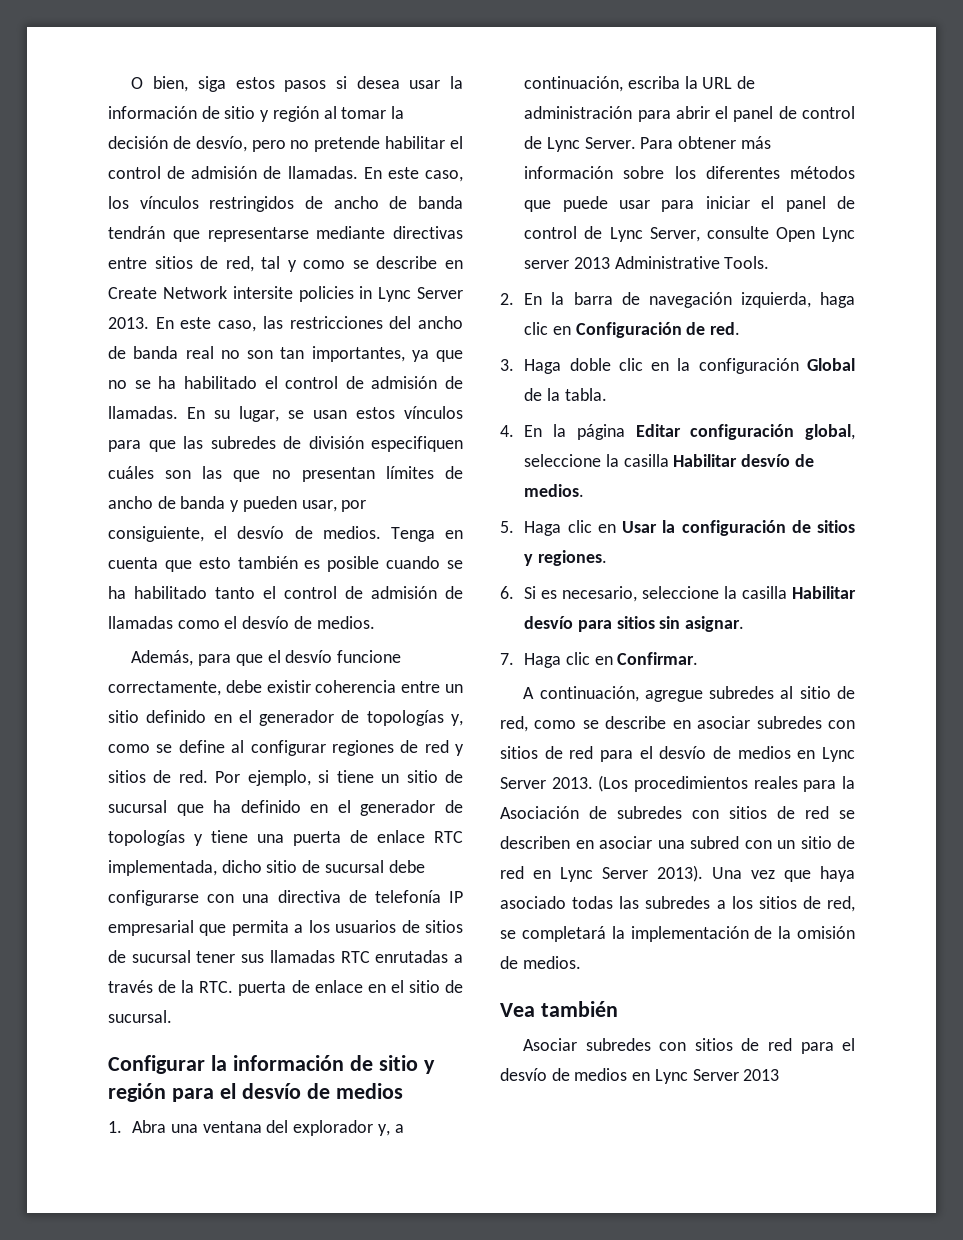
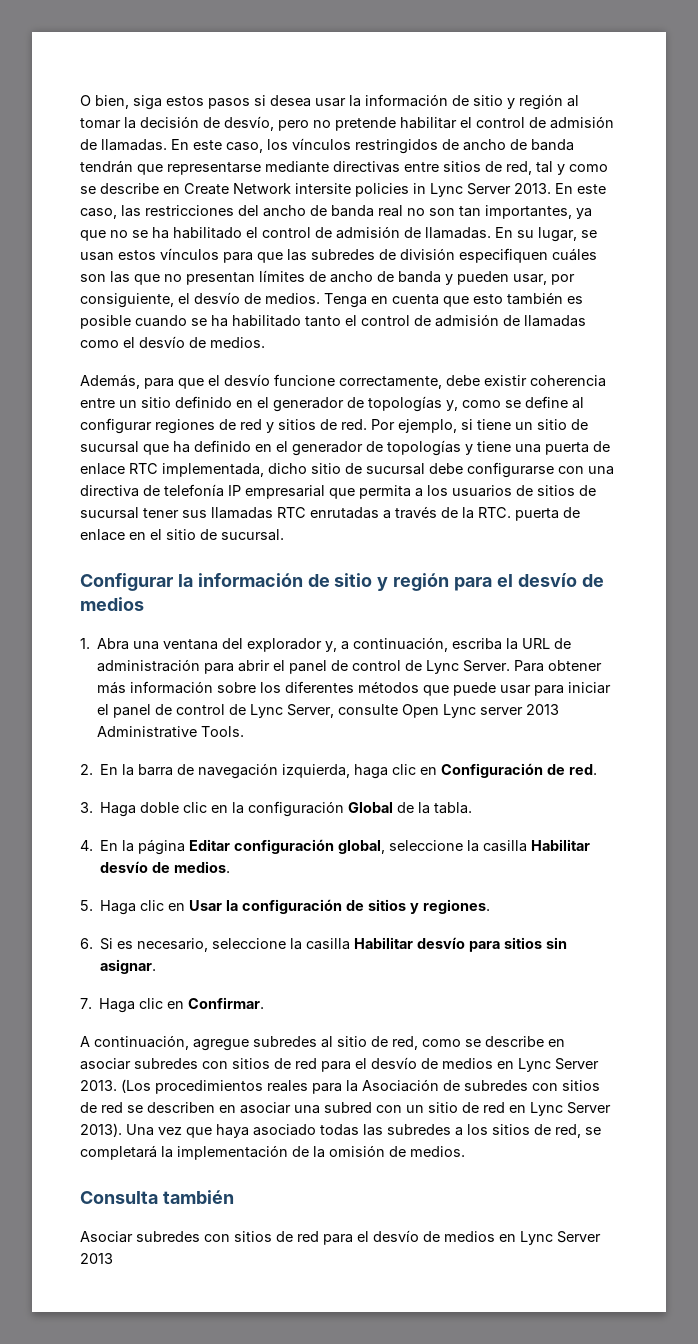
- Vea también
+ Consulta también

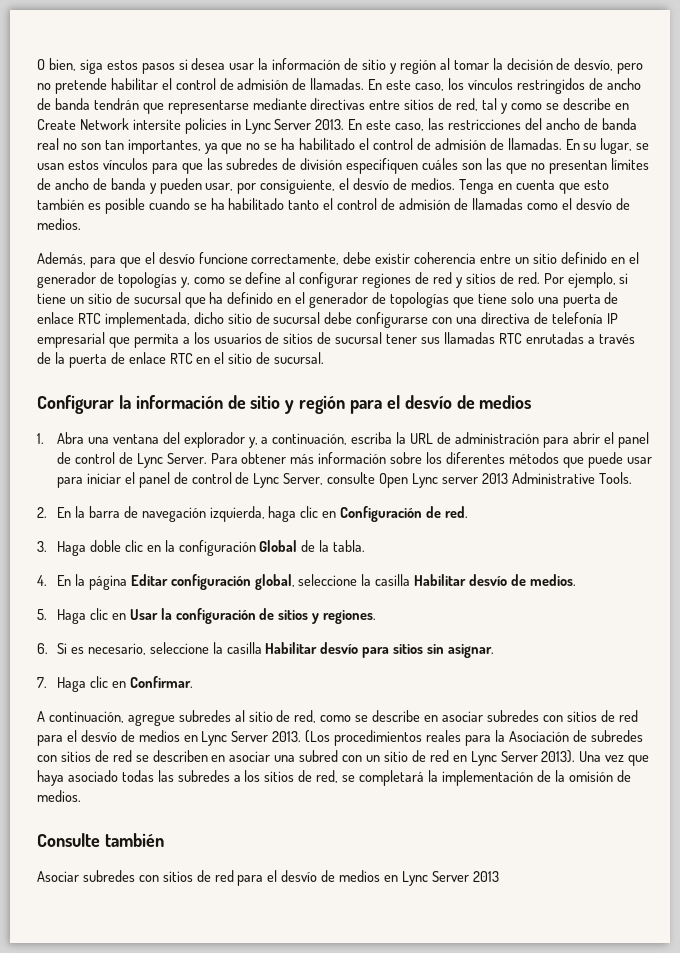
- Por ejemplo, si tiene un sitio de sucursal que ha definido en el generador de topologías y tiene una puerta de enlace RTC implementada, dicho sitio de sucursal debe configurarse con una directiva de telefonía IP empresarial que permita a los usuarios de sitios de sucursal tener sus llamadas RTC enrutadas a través de la RTC. puerta de enlace en el sitio de sucursal.
+ Por ejemplo, si tiene un sitio de sucursal que ha definido en el generador de topologías que tiene solo una puerta de enlace RTC implementada, dicho sitio de sucursal debe configurarse con una directiva de telefonía IP empresarial que permita a los usuarios de sitios de sucursal tener sus llamadas RTC enrutadas a través de la puerta de enlace RTC en el sitio de sucursal.
- Consulta también
+ Consulte también

